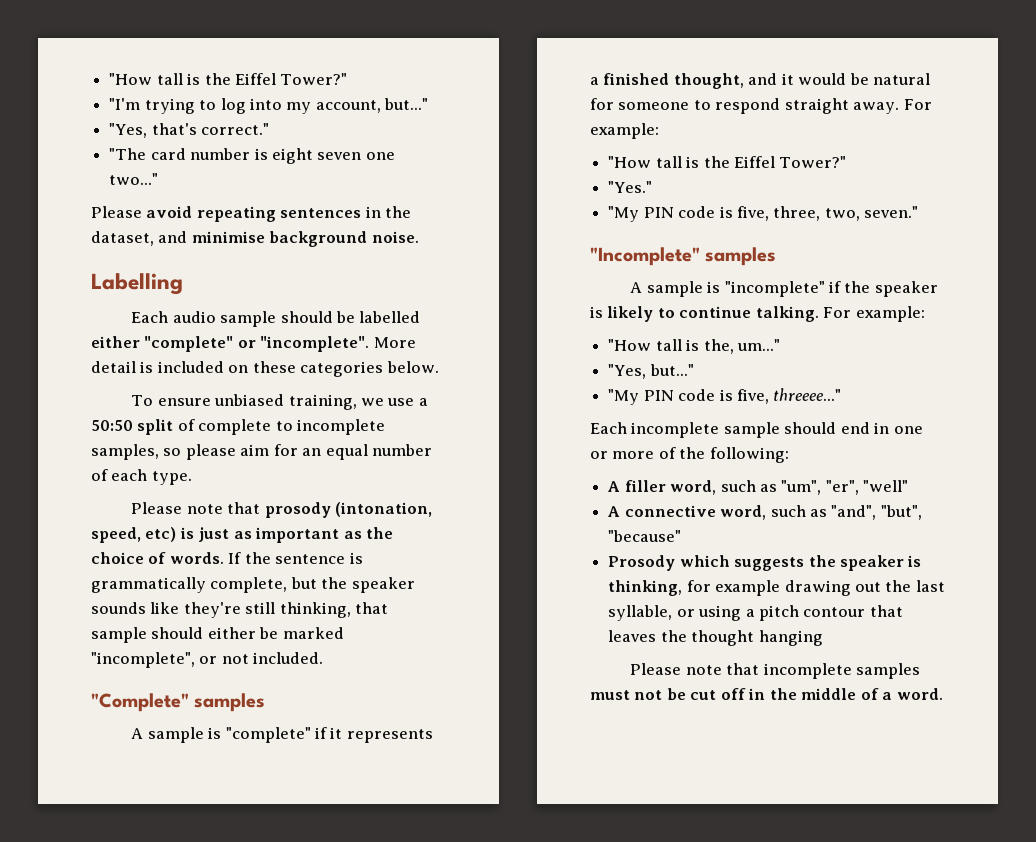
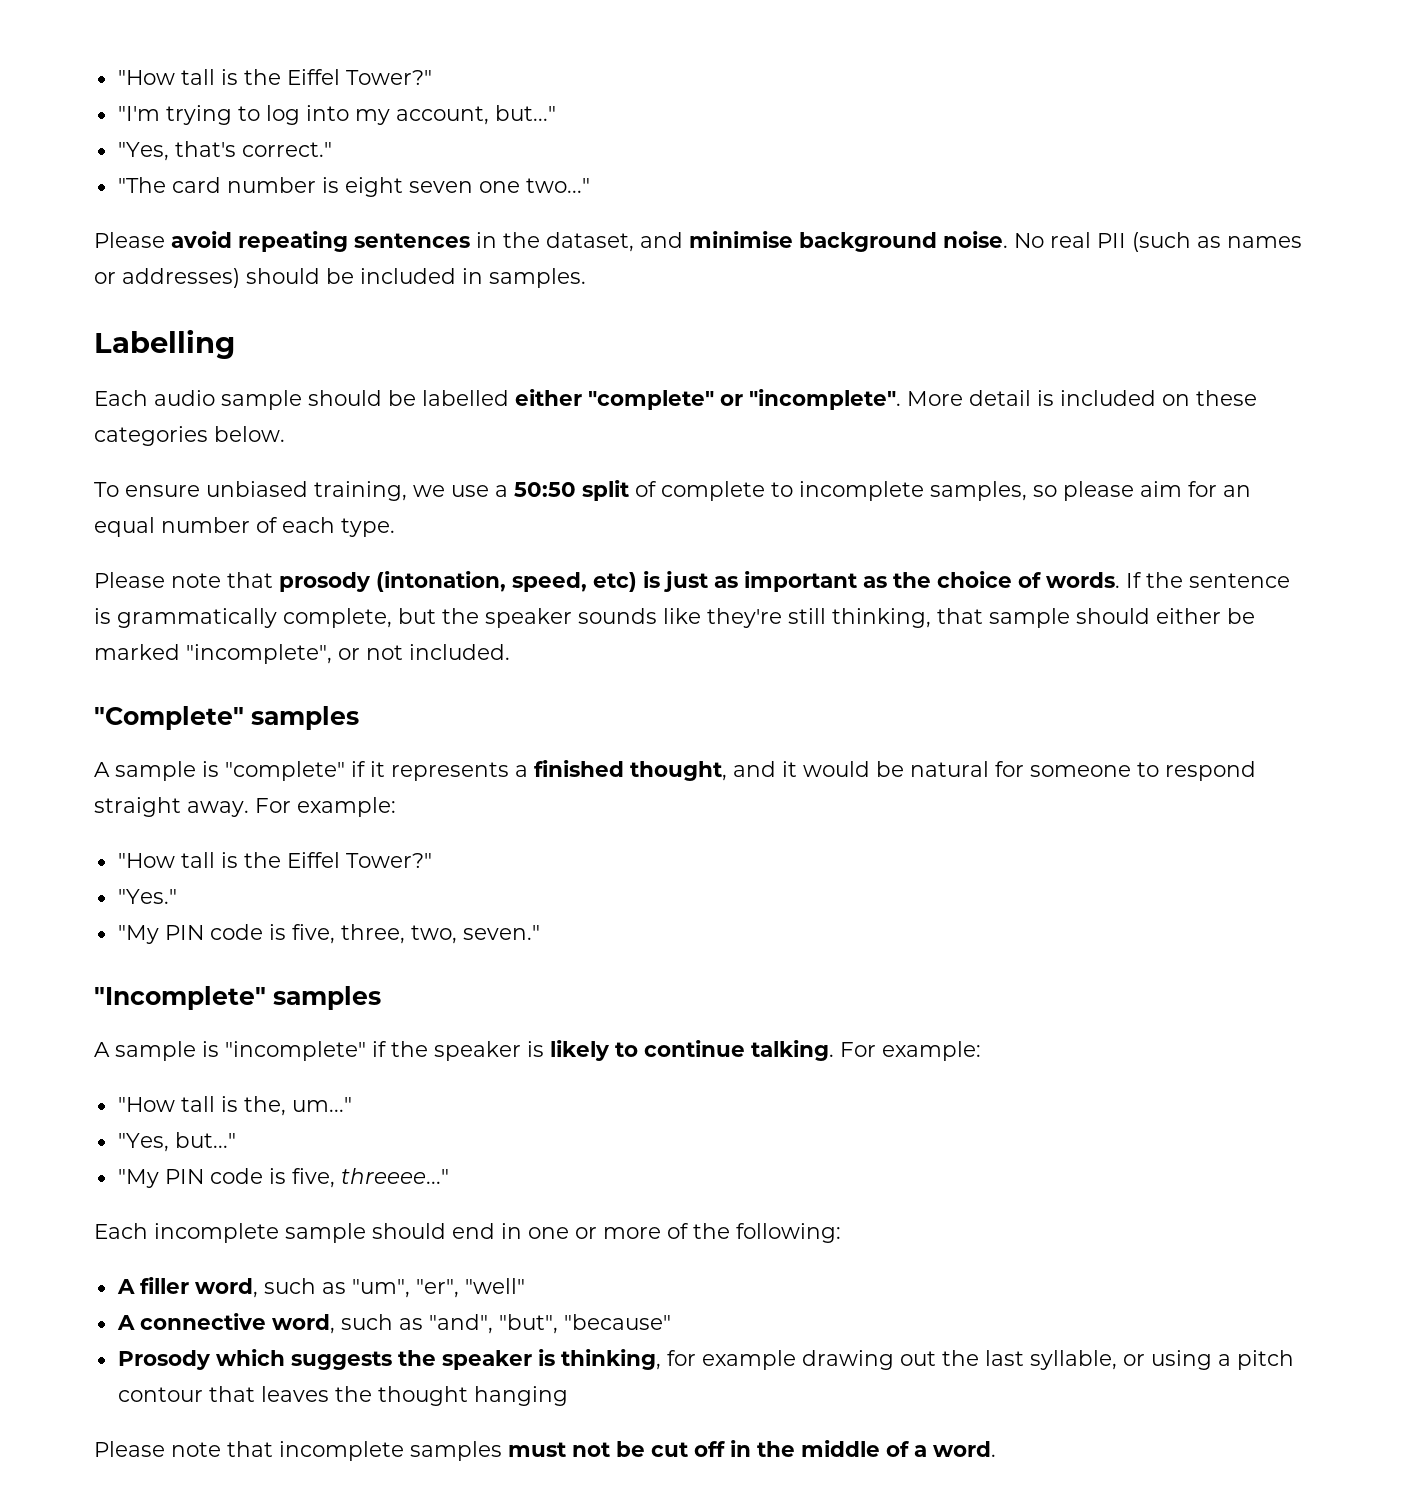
+ No real PII (such as names or addresses) should be included in samples.

